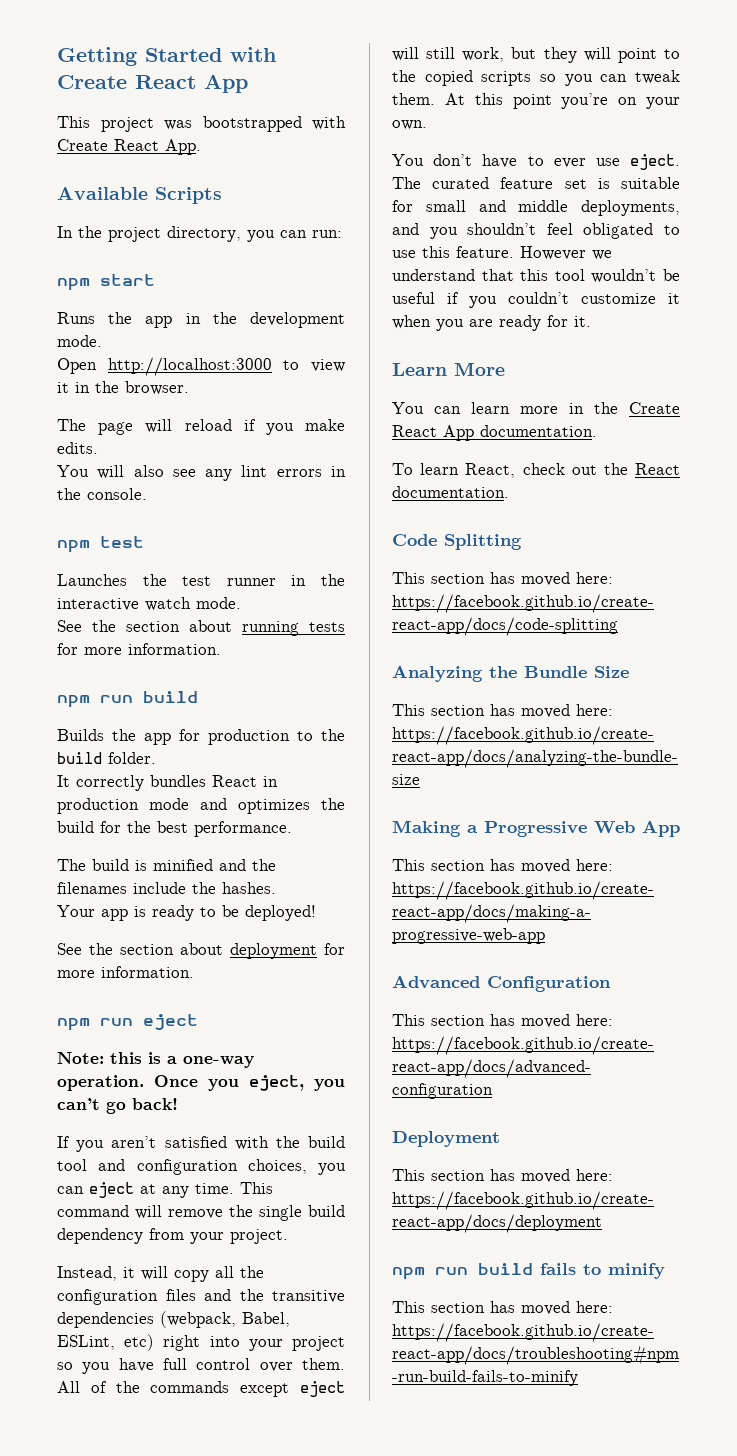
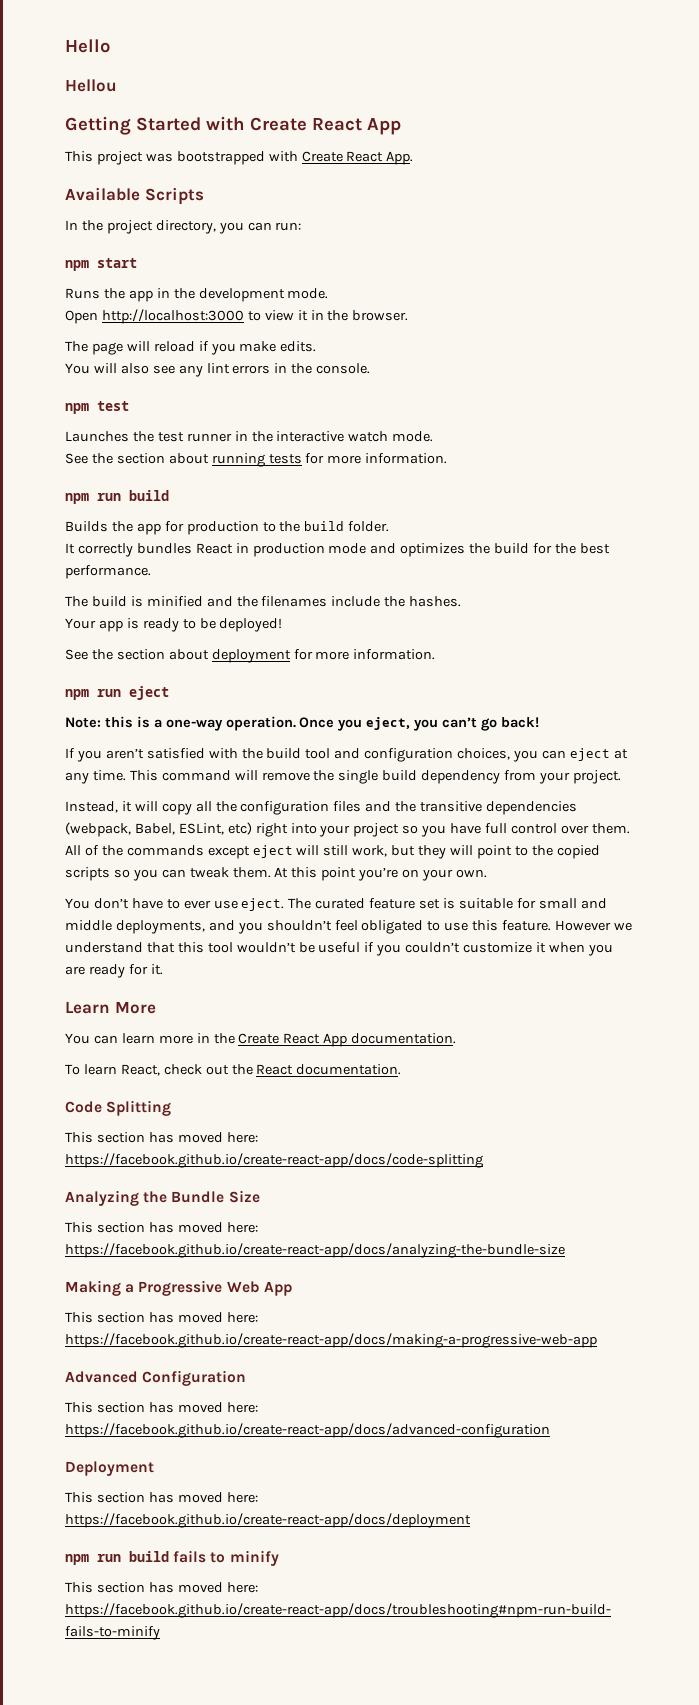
+ Hello
+ Hellou

